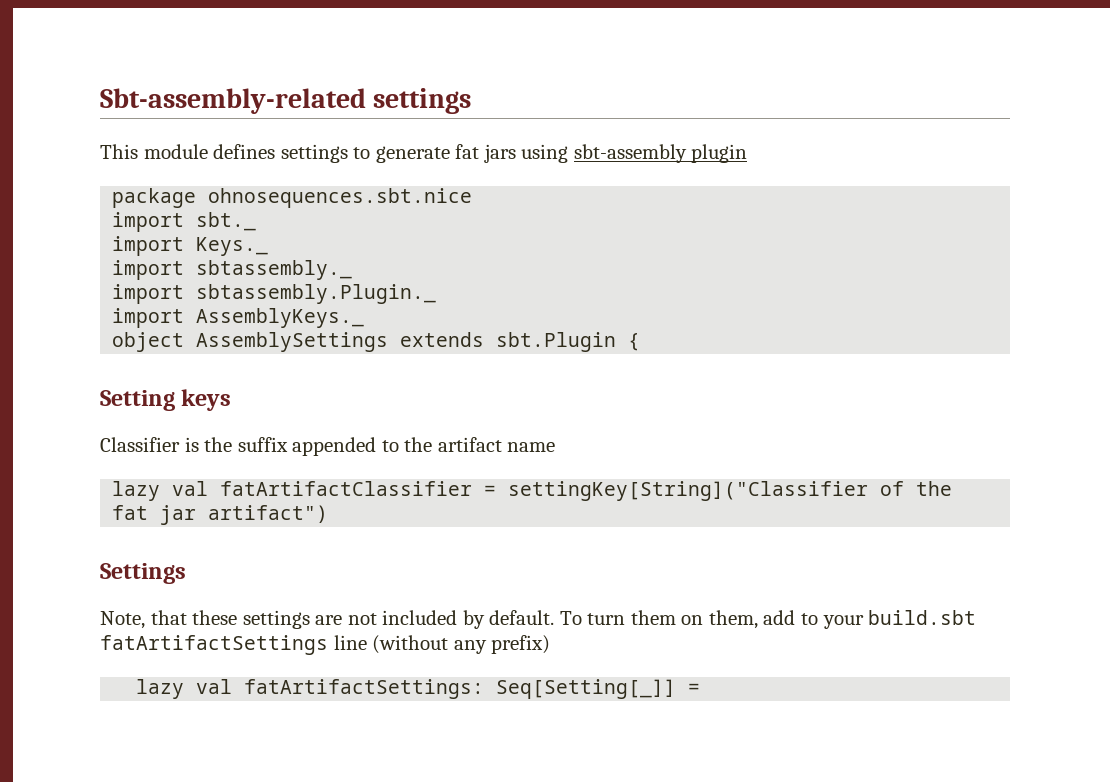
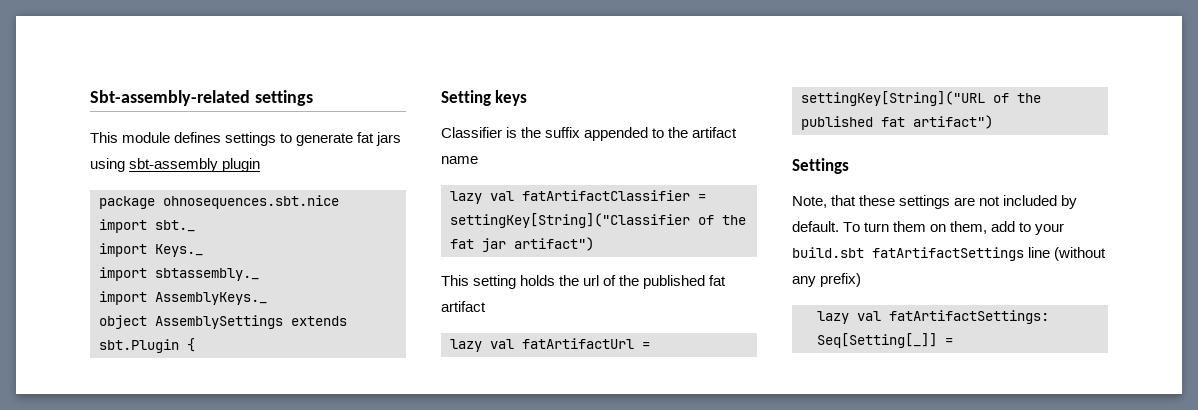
- import sbtassembly.Plugin._
+ This setting holds the url of the published fat artifact
+ lazy val fatArtifactUrl = settingKey[String]("URL of the published fat artifact")

